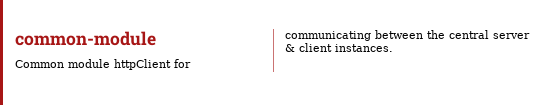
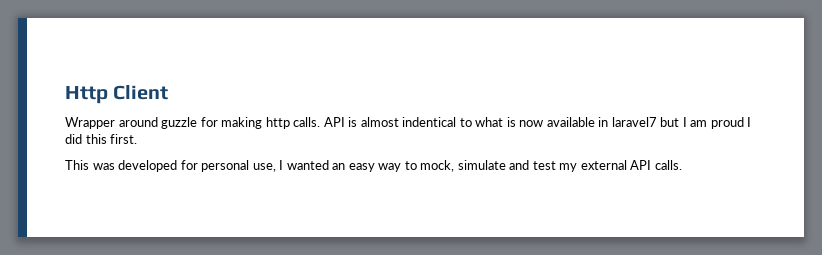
- common-module
- Common module httpClient for communicating between the central server & client instances.
+ Http Client
+ Wrapper around guzzle for making http calls. API is almost indentical to what is now available in laravel7 but I am proud I did this first.
+ This was developed for personal use, I wanted an easy way to mock, simulate and test my external API calls.

